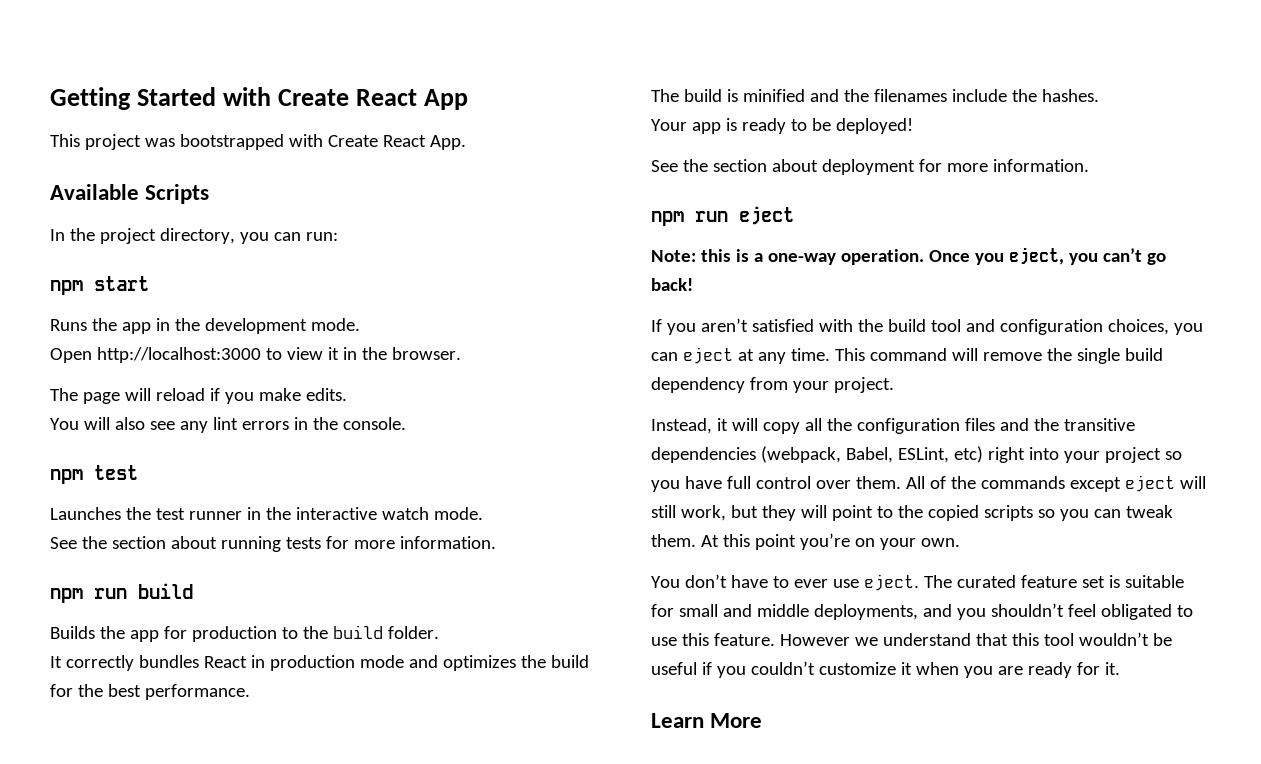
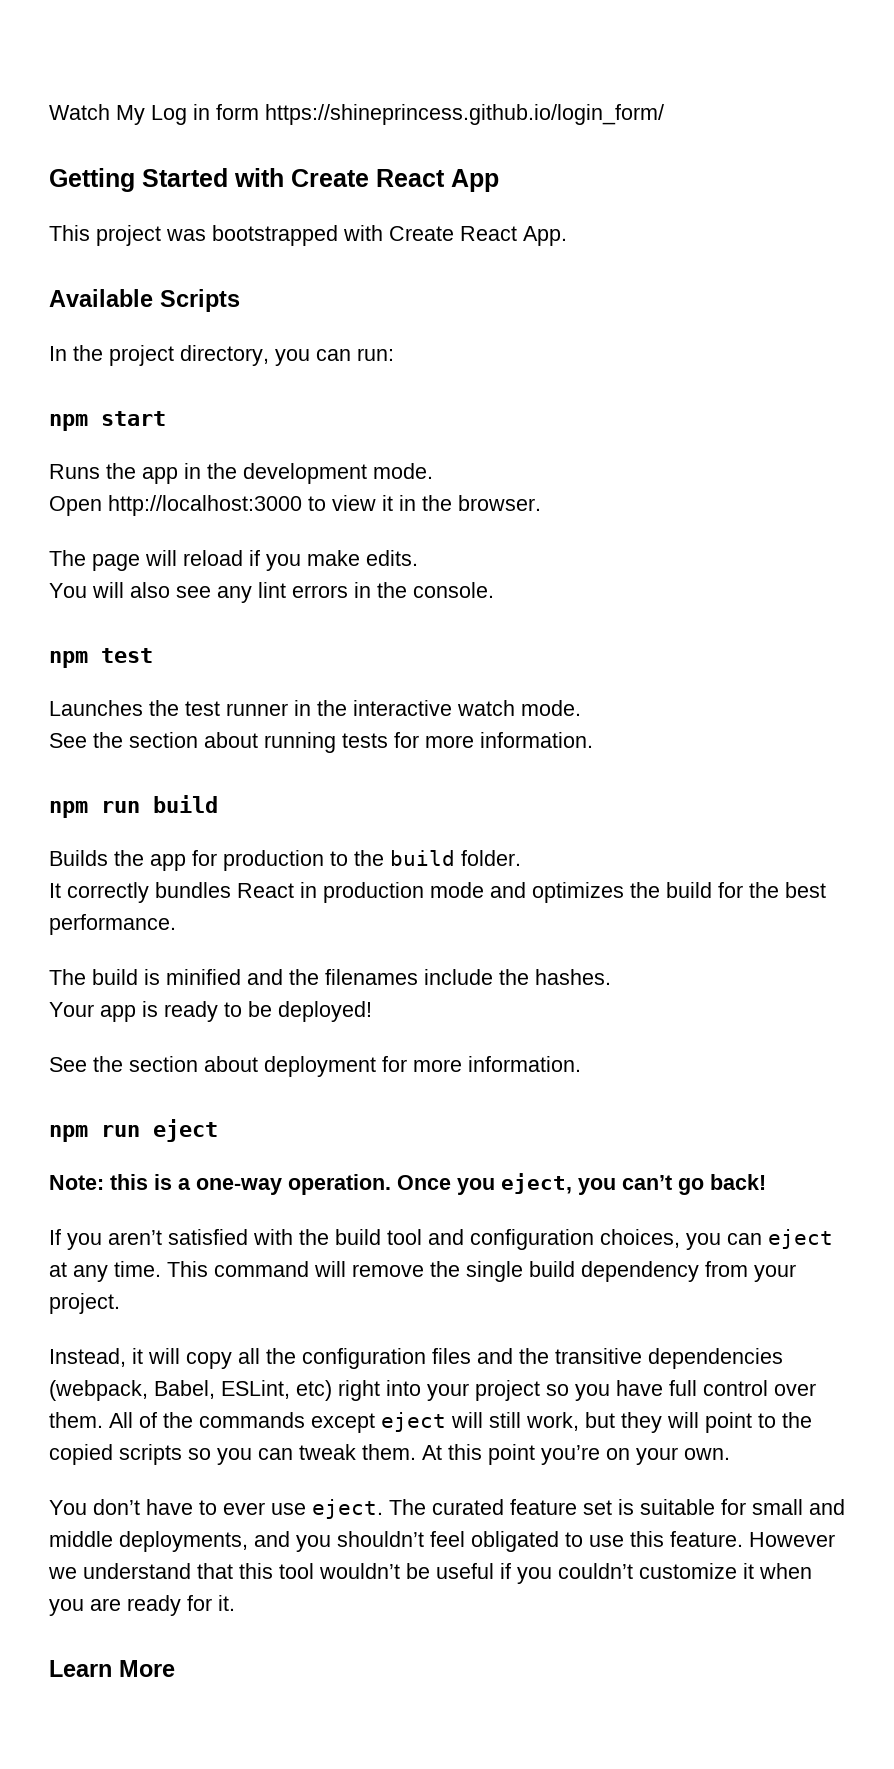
+ Watch My Log in form https://shineprincess.github.io/login_form/

